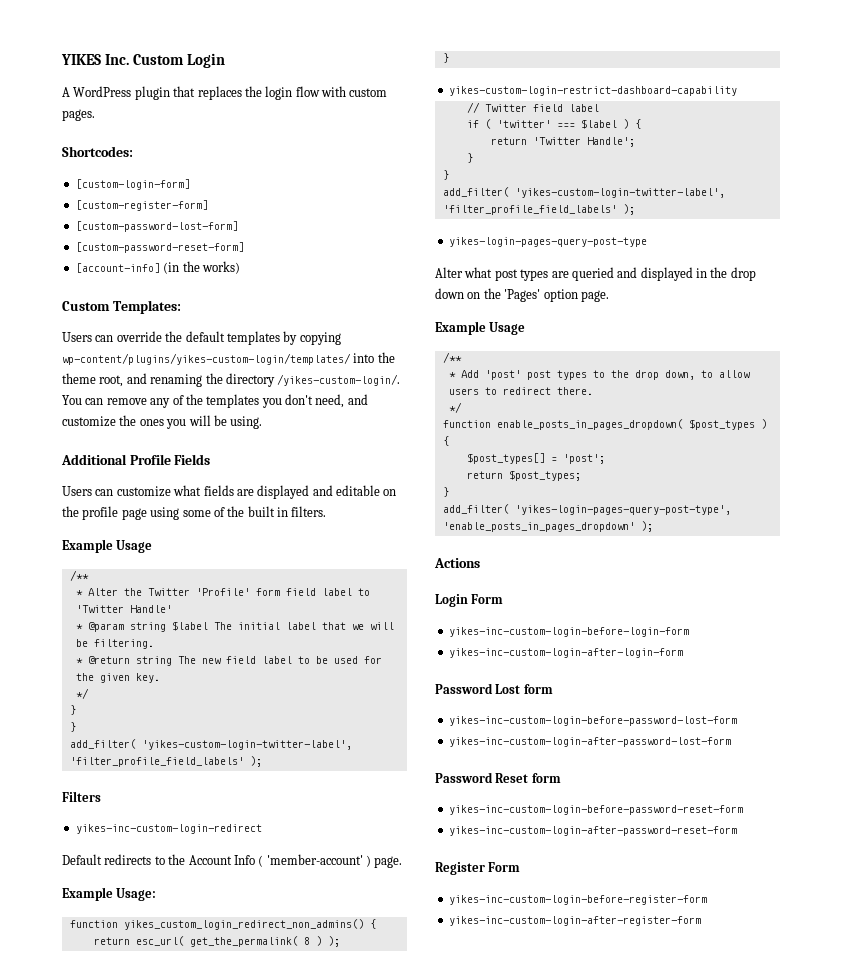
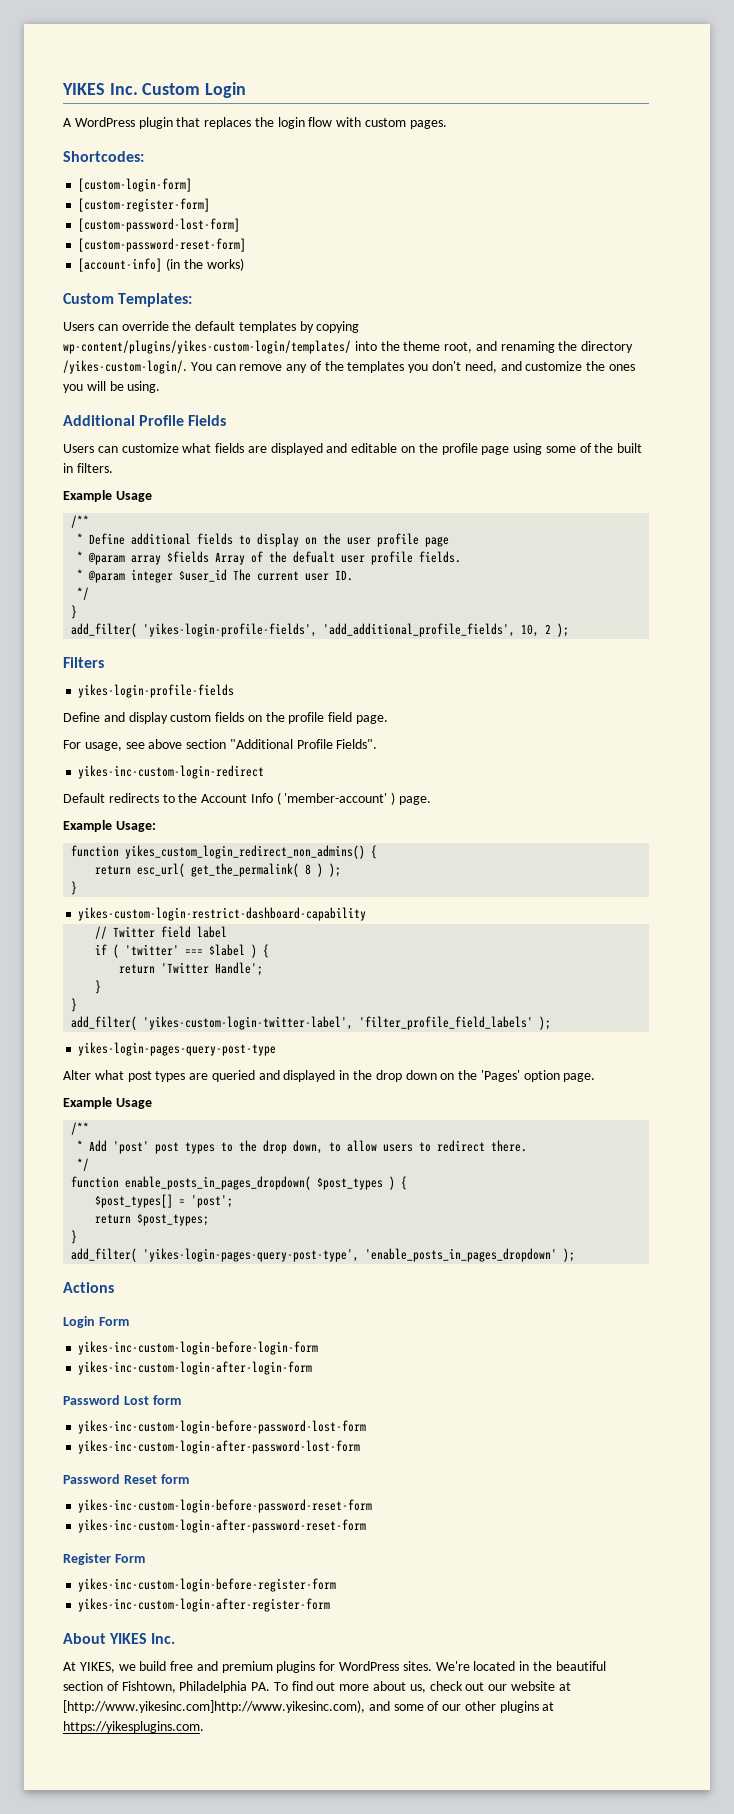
- * Alter the Twitter 'Profile' form field label to 'Twitter Handle'
- * @param string $label The initial label that we will be filtering.
- * @return string The new field label to be used for the given key.
+ * Define additional fields to display on the user profile page
+ * @param array $fields Array of the defualt user profile fields.
+ * @param integer $user_id The current user ID.
  */
  }
- }
- add_filter( 'yikes-custom-login-twitter-label', 'filter_profile_field_labels' );
+ add_filter( 'yikes-login-profile-fields', 'add_additional_profile_fields', 10, 2 );
  Filters
+ yikes-login-profile-fields
+ Define and display custom fields on the profile field page.
+ For usage, see above section "Additional Profile Fields".
+ About YIKES Inc.
+ At YIKES, we build free and premium plugins for WordPress sites. We're located in the beautiful section of Fishtown, Philadelphia PA. To find out more about us, check out our website at [http://www.yikesinc.com]http://www.yikesinc.com), and some of our other plugins at https://yikesplugins.com.

